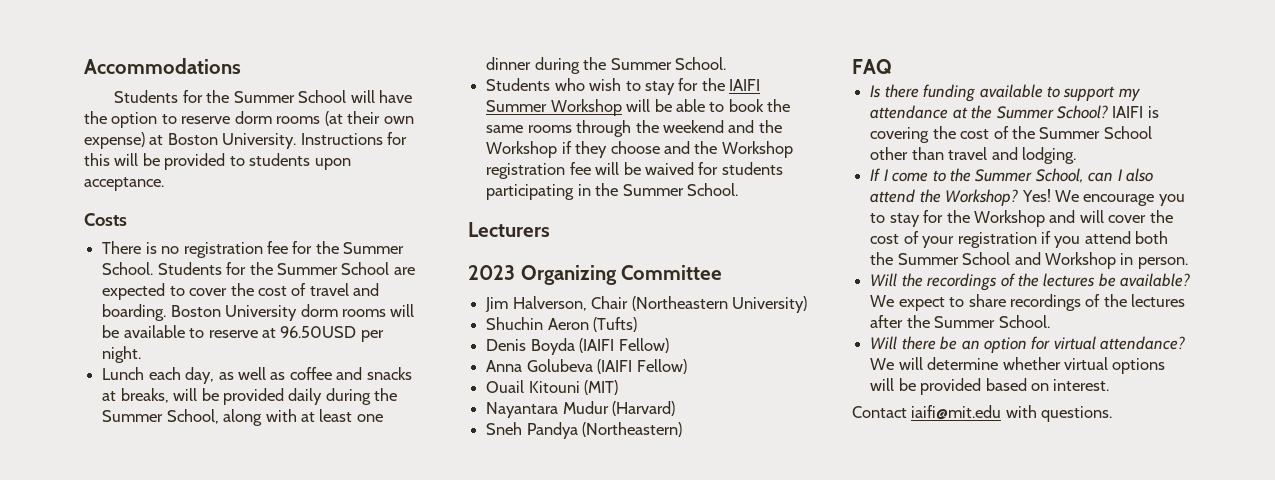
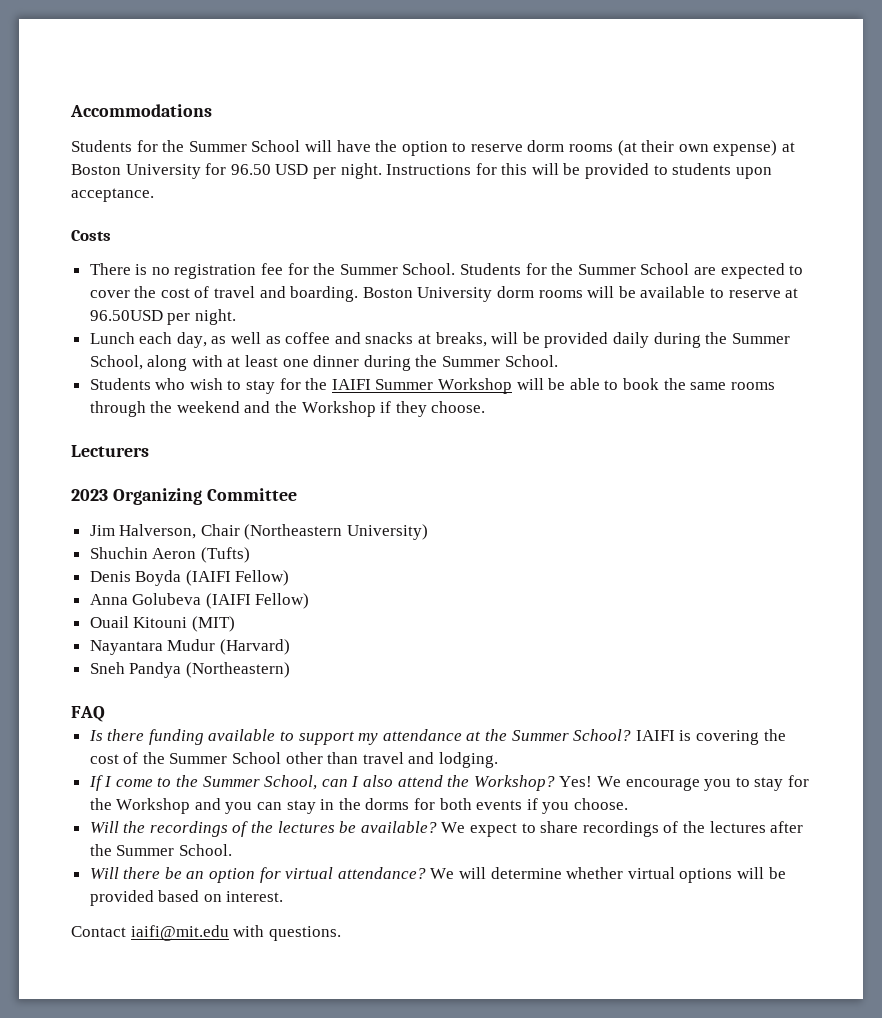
- Students for the Summer School will have the option to reserve dorm rooms (at their own expense) at Boston University.
+ Students for the Summer School will have the option to reserve dorm rooms (at their own expense) at Boston University for 96.50 USD per night.
- Students who wish to stay for the IAIFI Summer Workshop will be able to book the same rooms through the weekend and the Workshop if they choose and the Workshop registration fee will be waived for students participating in the Summer School.
+ Students who wish to stay for the IAIFI Summer Workshop will be able to book the same rooms through the weekend and the Workshop if they choose.
- We encourage you to stay for the Workshop and will cover the cost of your registration if you attend both the Summer School and Workshop in person.
+ We encourage you to stay for the Workshop and you can stay in the dorms for both events if you choose.

